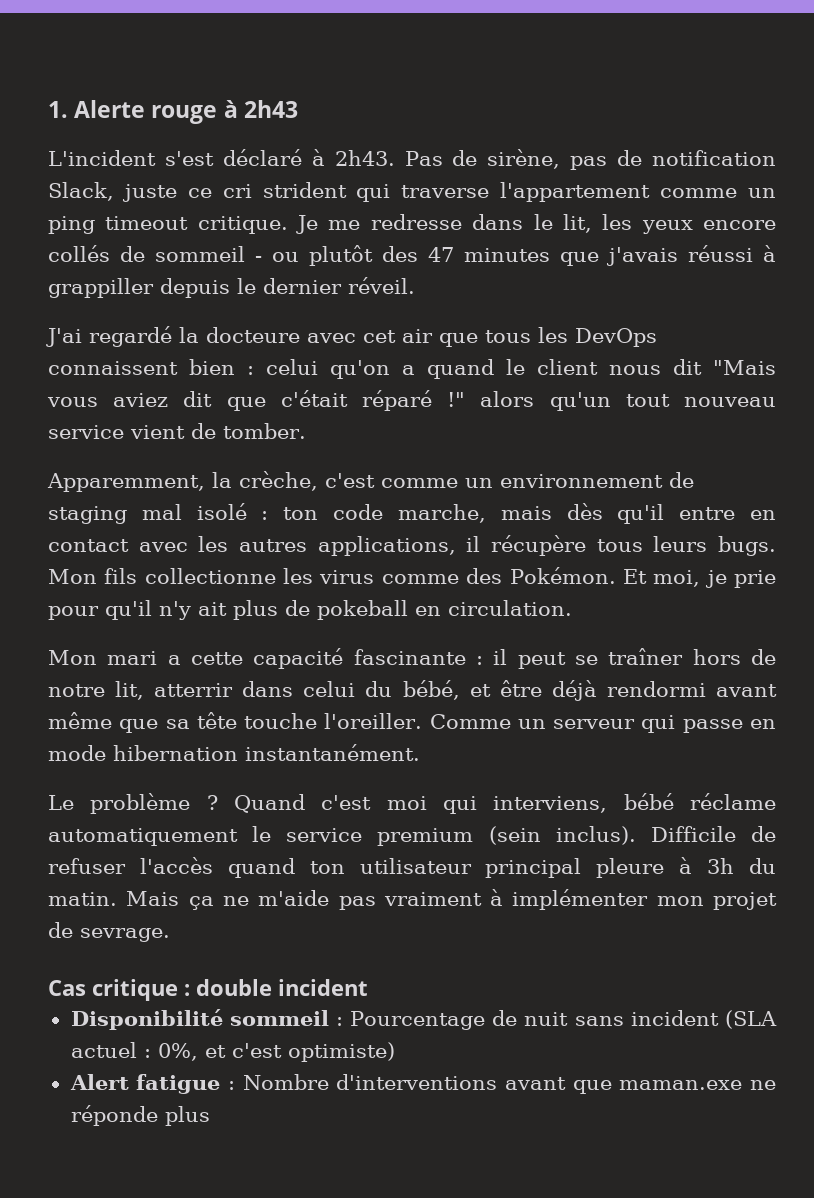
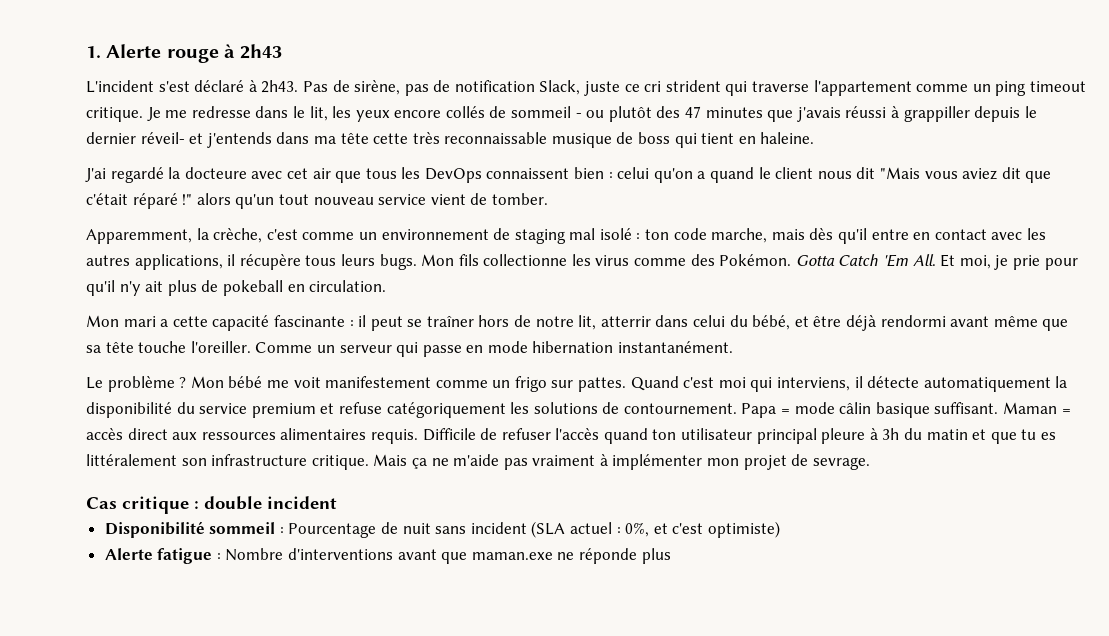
- Je me redresse dans le lit, les yeux encore collés de sommeil - ou plutôt des 47 minutes que j'avais réussi à grappiller depuis le dernier réveil.
+ Je me redresse dans le lit, les yeux encore collés de sommeil - ou plutôt des 47 minutes que j'avais réussi à grappiller depuis le dernier réveil- et j'entends dans ma tête cette très reconnaissable musique de boss qui tient en haleine.
- Et moi, je prie pour qu'il n'y ait plus de pokeball en circulation.
+ Gotta Catch 'Em All. Et moi, je prie pour qu'il n'y ait plus de pokeball en circulation.
+ Mon bébé me voit manifestement comme un frigo sur pattes.
- Quand c'est moi qui interviens, bébé réclame automatiquement le service premium (sein inclus).
+ Quand c'est moi qui interviens, il détecte automatiquement la disponibilité du service premium et refuse catégoriquement les solutions de contournement. Papa = mode câlin basique suffisant. Maman = accès direct aux ressources alimentaires requis.
- Difficile de refuser l'accès quand ton utilisateur principal pleure à 3h du matin.
+ Difficile de refuser l'accès quand ton utilisateur principal pleure à 3h du matin et que tu es littéralement son infrastructure critique.
- Alert fatigue : Nombre d'interventions avant que maman.exe ne réponde plus
+ Alerte fatigue : Nombre d'interventions avant que maman.exe ne réponde plus

